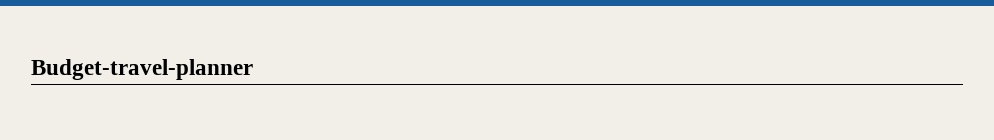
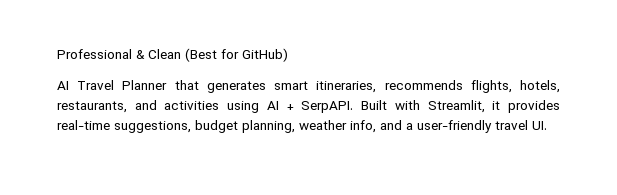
- Budget-travel-planner
+ Professional & Clean (Best for GitHub)
+ AI Travel Planner that generates smart itineraries, recommends flights, hotels, restaurants, and activities using AI + SerpAPI. Built with Streamlit, it provides real-time suggestions, budget planning, weather info, and a user-friendly travel UI.

